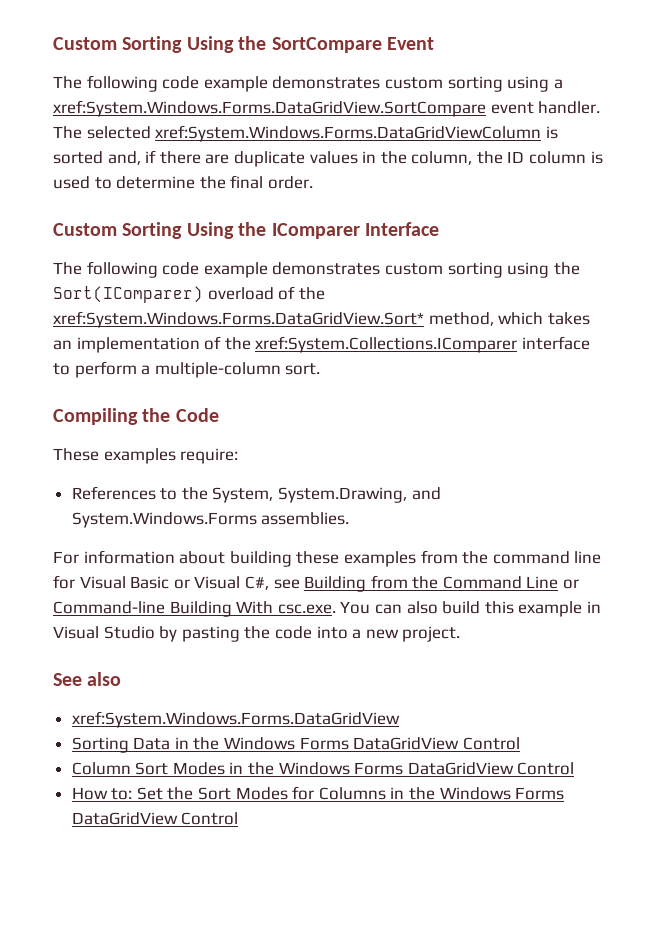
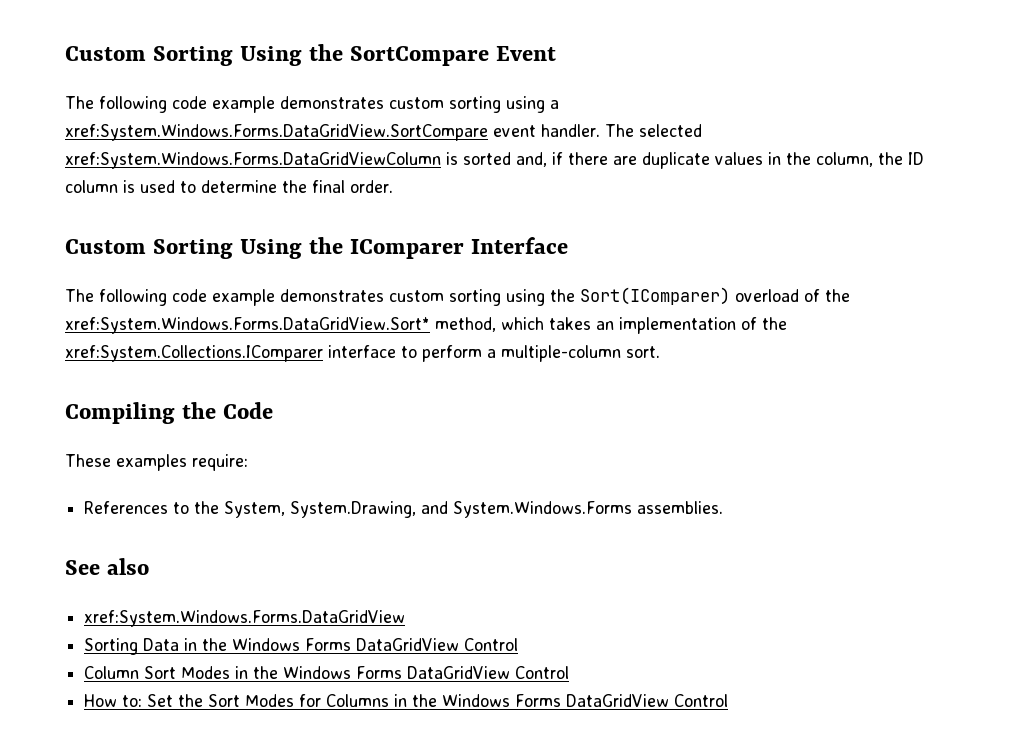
- For information about building these examples from the command line for Visual Basic or Visual C#, see Building from the Command Line or Command-line Building With csc.exe. You can also build this example in Visual Studio by pasting the code into a new project.

